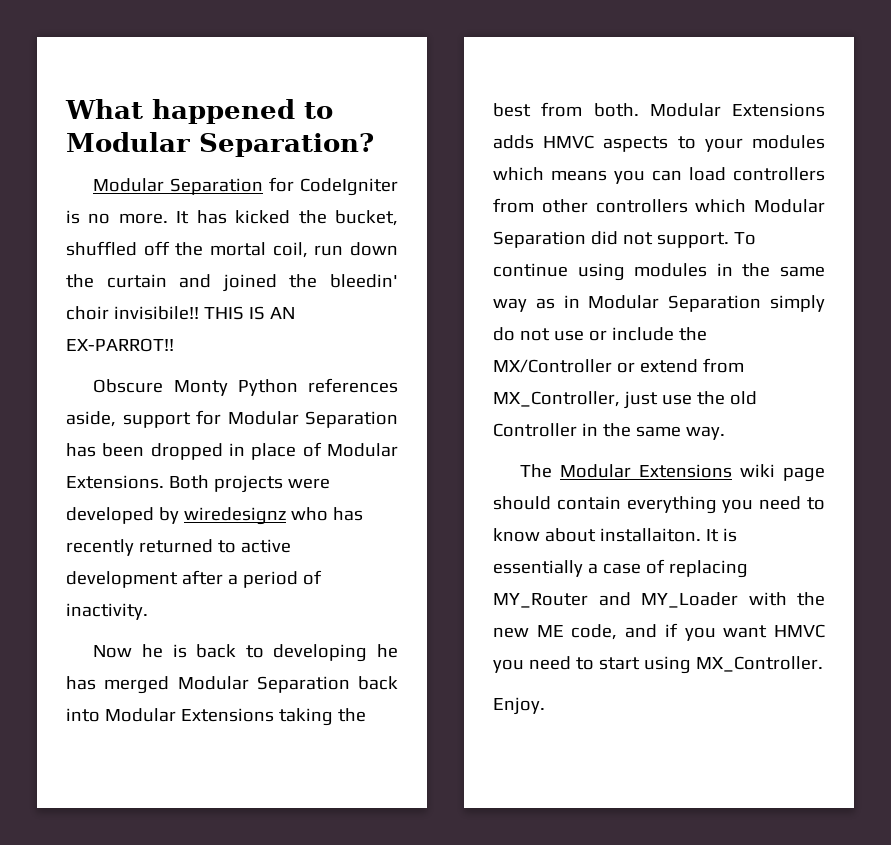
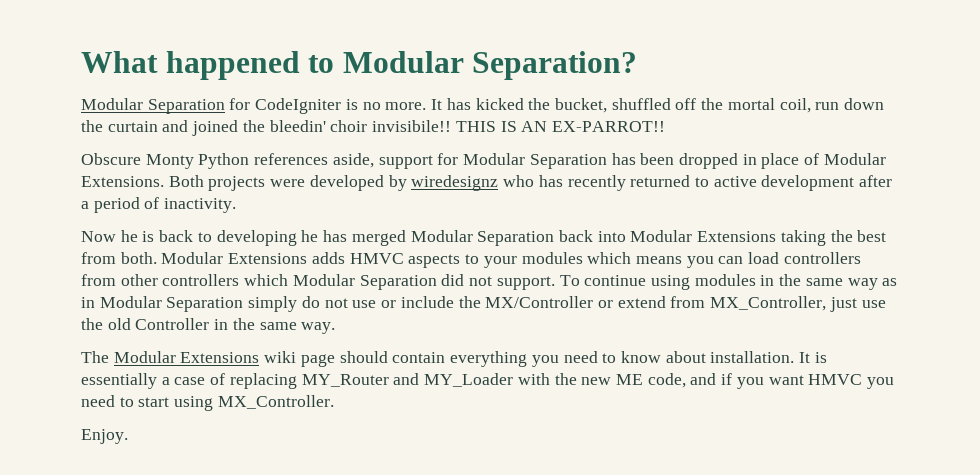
- The Modular Extensions wiki page should contain everything you need to know about installaiton.
+ The Modular Extensions wiki page should contain everything you need to know about installation.

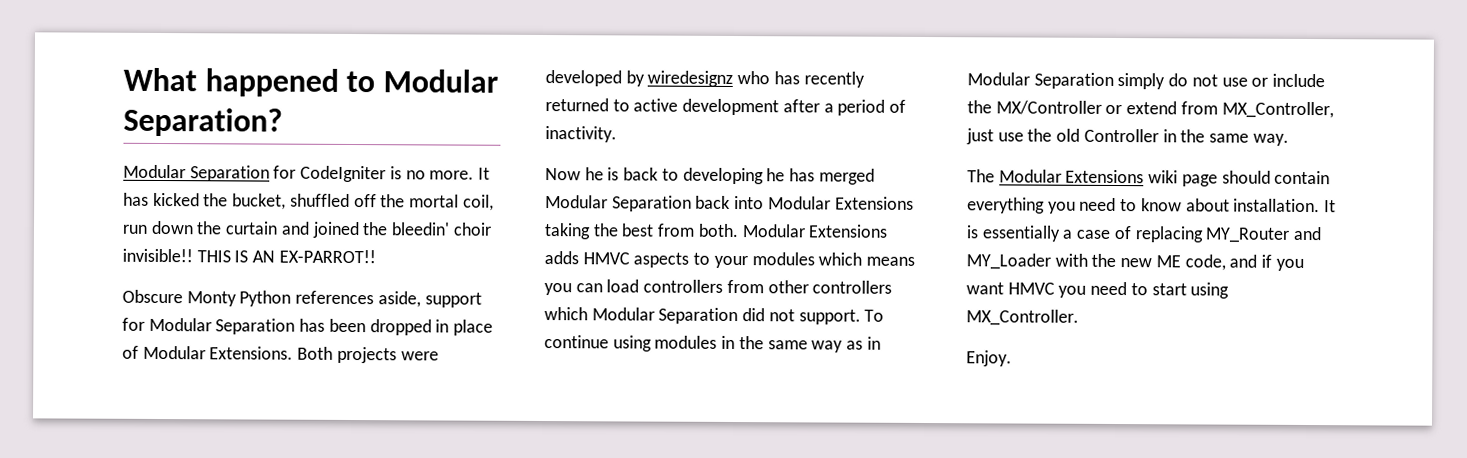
- It has kicked the bucket, shuffled off the mortal coil, run down the curtain and joined the bleedin' choir invisibile!!
+ It has kicked the bucket, shuffled off the mortal coil, run down the curtain and joined the bleedin' choir invisible!!

